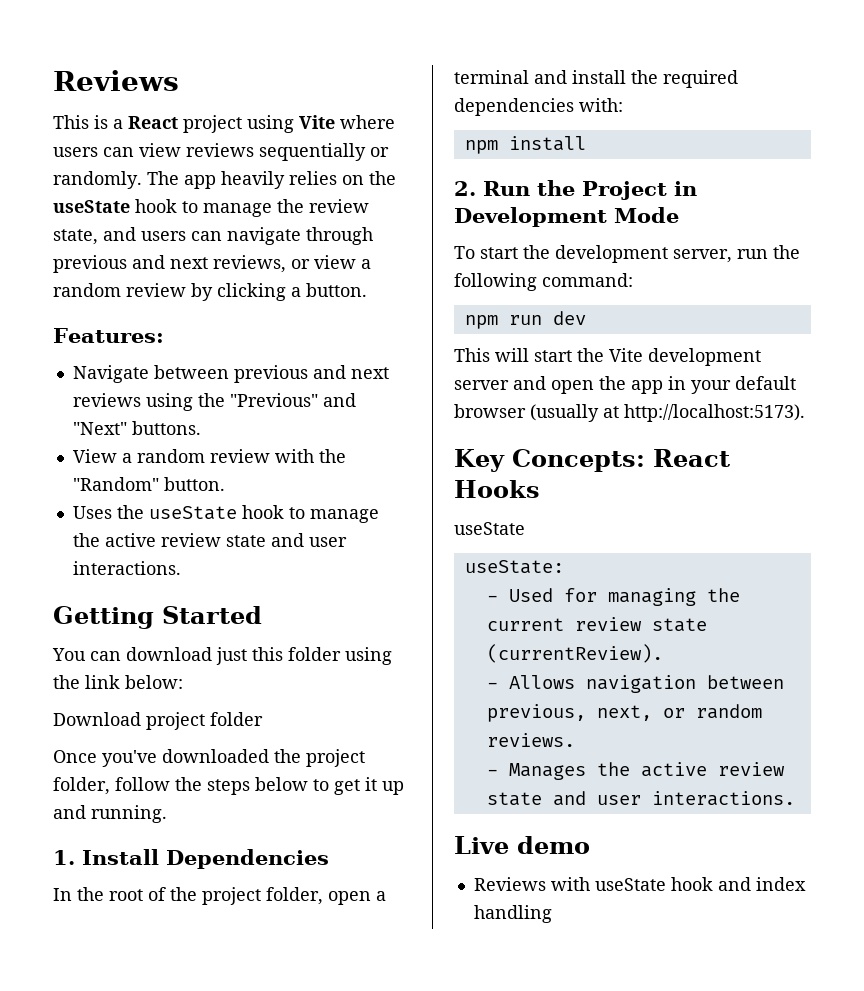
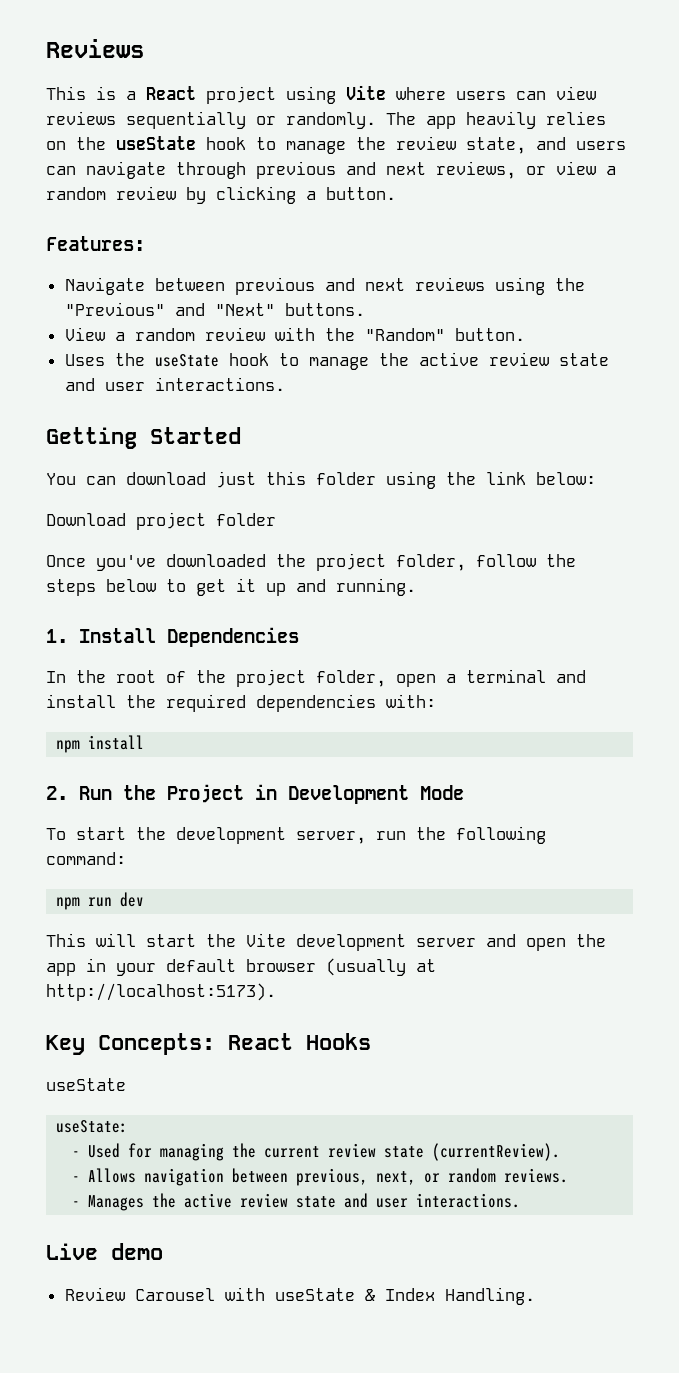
- Reviews with useState hook and index handling
+ Review Carousel with useState & Index Handling.

